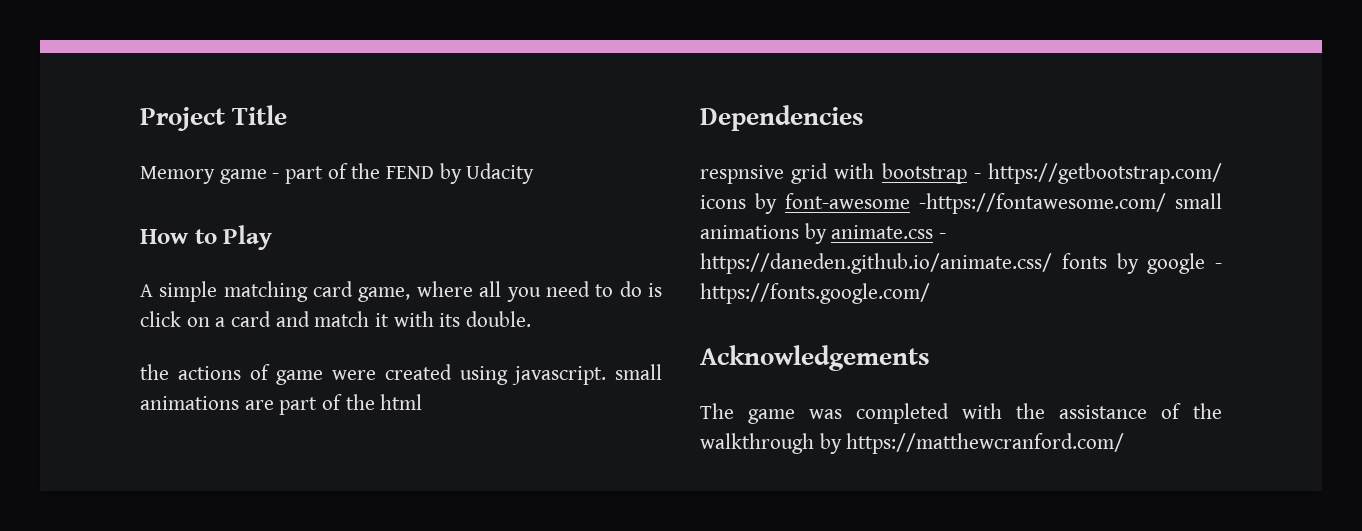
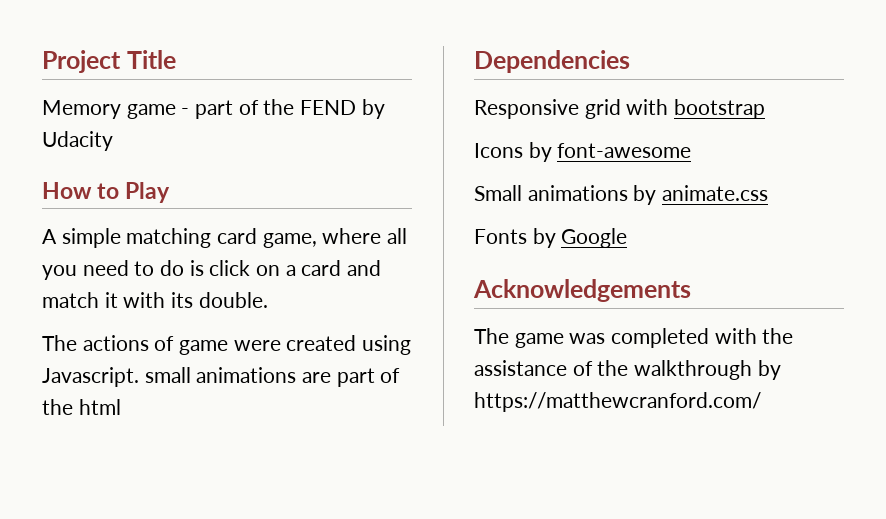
- the actions of game were created using javascript. small animations are part of the html
+ The actions of game were created using Javascript. small animations are part of the html
- respnsive grid with bootstrap - https://getbootstrap.com/ icons by font-awesome -https://fontawesome.com/ small animations by animate.css - https://daneden.github.io/animate.css/ fonts by google - https://fonts.google.com/
+ Responsive grid with bootstrap
+ Icons by font-awesome
+ Small animations by animate.css
+ Fonts by Google

